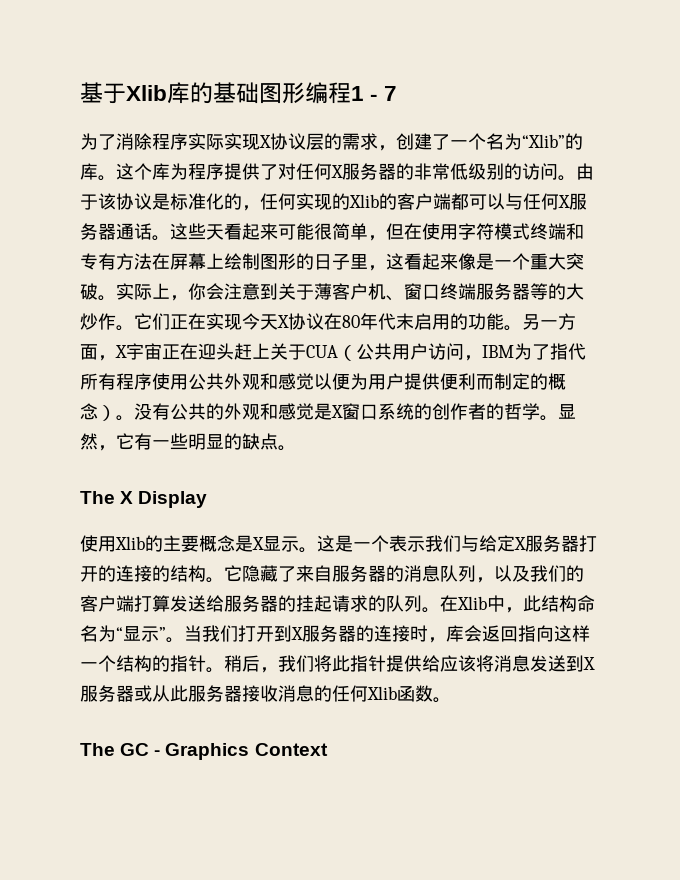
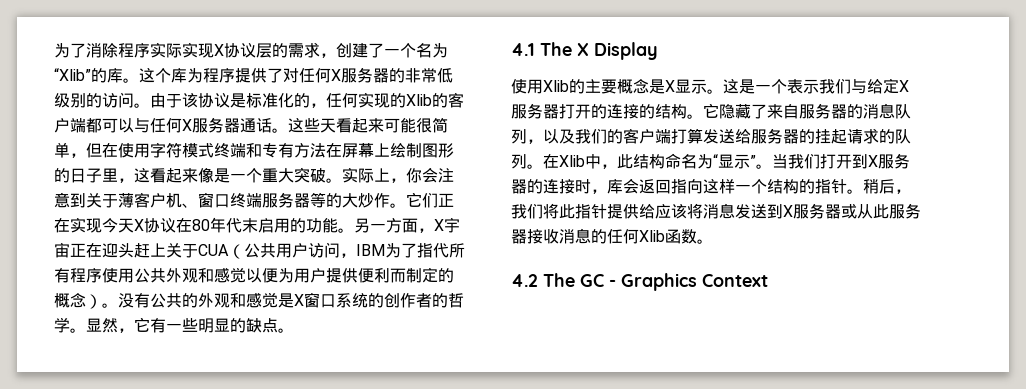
- 基于Xlib库的基础图形编程1 - 7
- The X Display
+ 4.1 The X Display
- The GC - Graphics Context
+ 4.2 The GC - Graphics Context

